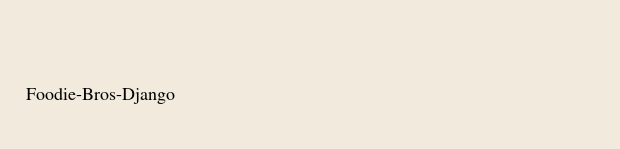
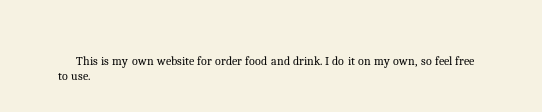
- Foodie-Bros-Django
+ This is my own website for order food and drink. I do it on my own, so feel free to use.

